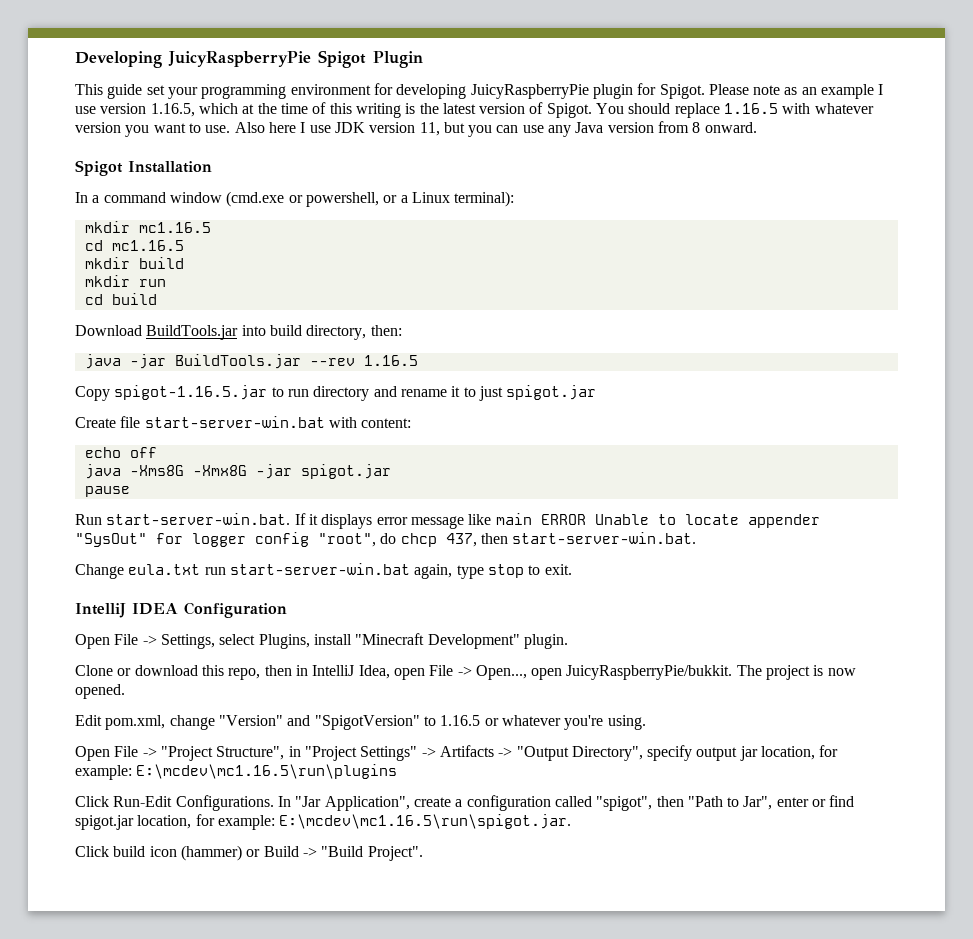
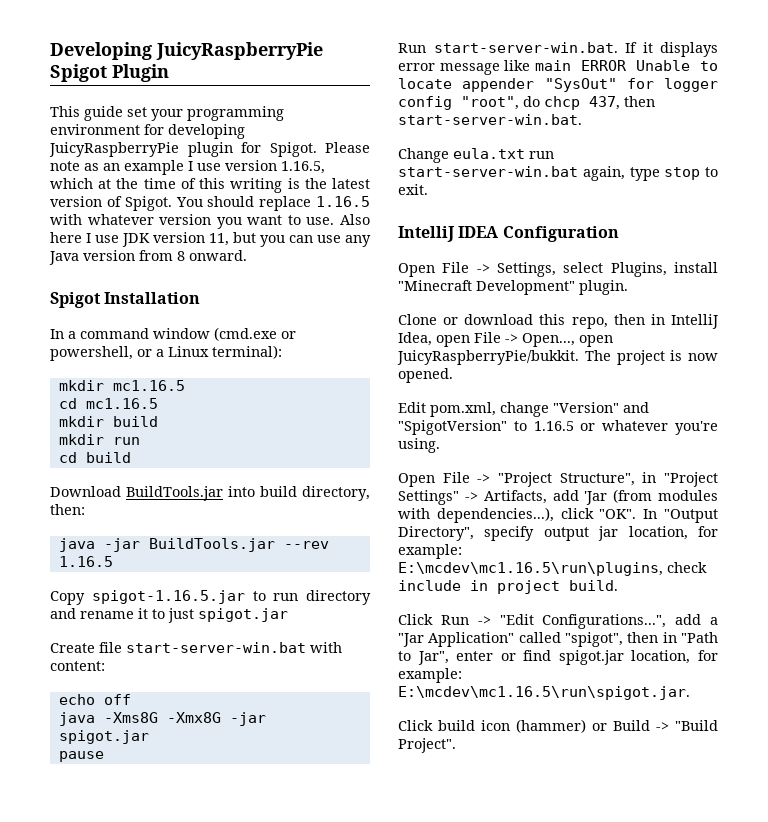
- Open File -> "Project Structure", in "Project Settings" -> Artifacts -> "Output Directory", specify output jar location, for example: E:\mcdev\mc1.16.5\run\plugins
- Click Run-Edit Configurations. In "Jar Application", create a configuration called "spigot", then "Path to Jar", enter or find spigot.jar location, for example: E:\mcdev\mc1.16.5\run\spigot.jar.
+ Open File -> "Project Structure", in "Project Settings" -> Artifacts, add 'Jar (from modules with dependencies...), click "OK". In "Output Directory", specify output jar location, for example: E:\mcdev\mc1.16.5\run\plugins, check include in project build.
+ Click Run -> "Edit Configurations...", add a "Jar Application" called "spigot", then in "Path to Jar", enter or find spigot.jar location, for example: E:\mcdev\mc1.16.5\run\spigot.jar.

